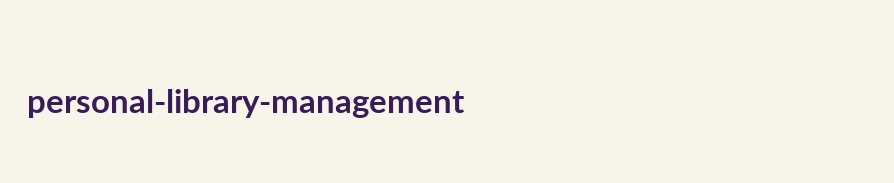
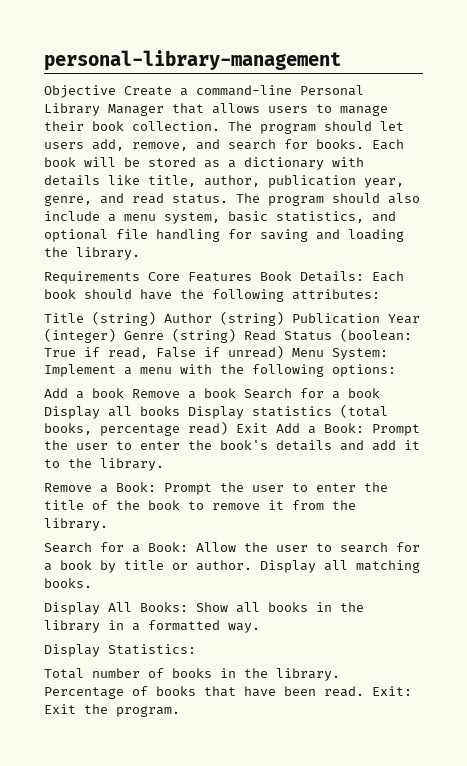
+ Objective Create a command-line Personal Library Manager that allows users to manage their book collection. The program should let users add, remove, and search for books. Each book will be stored as a dictionary with details like title, author, publication year, genre, and read status. The program should also include a menu system, basic statistics, and optional file handling for saving and loading the library.
+ Requirements Core Features Book Details: Each book should have the following attributes:
+ Title (string) Author (string) Publication Year (integer) Genre (string) Read Status (boolean: True if read, False if unread) Menu System: Implement a menu with the following options:
+ Add a book Remove a book Search for a book Display all books Display statistics (total books, percentage read) Exit Add a Book: Prompt the user to enter the book's details and add it to the library.
+ Remove a Book: Prompt the user to enter the title of the book to remove it from the library.
+ Search for a Book: Allow the user to search for a book by title or author. Display all matching books.
+ Display All Books: Show all books in the library in a formatted way.
+ Display Statistics:
+ Total number of books in the library. Percentage of books that have been read. Exit: Exit the program.

